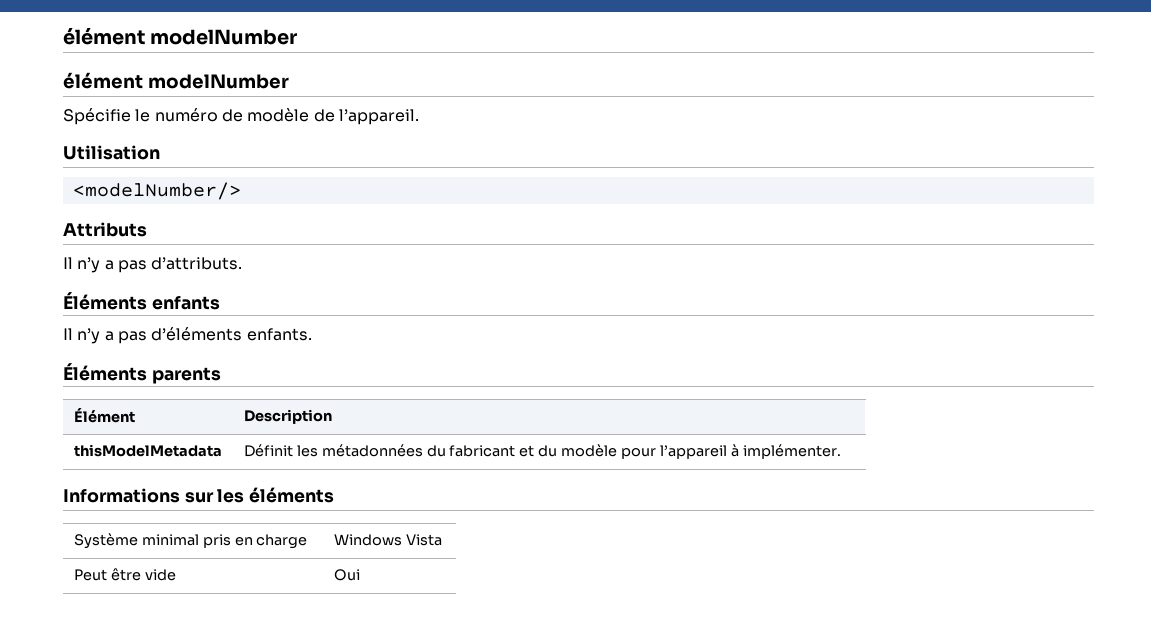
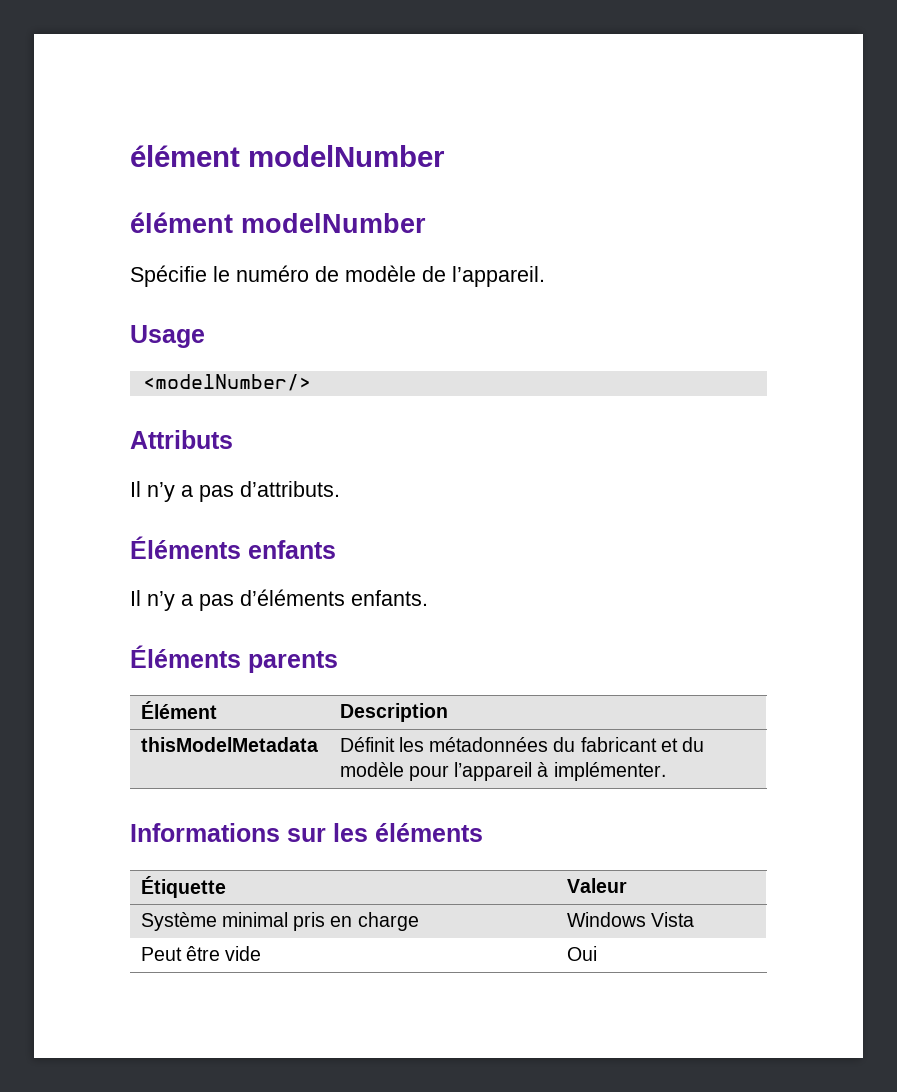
- Utilisation
+ Usage
+ Étiquette | Valeur

